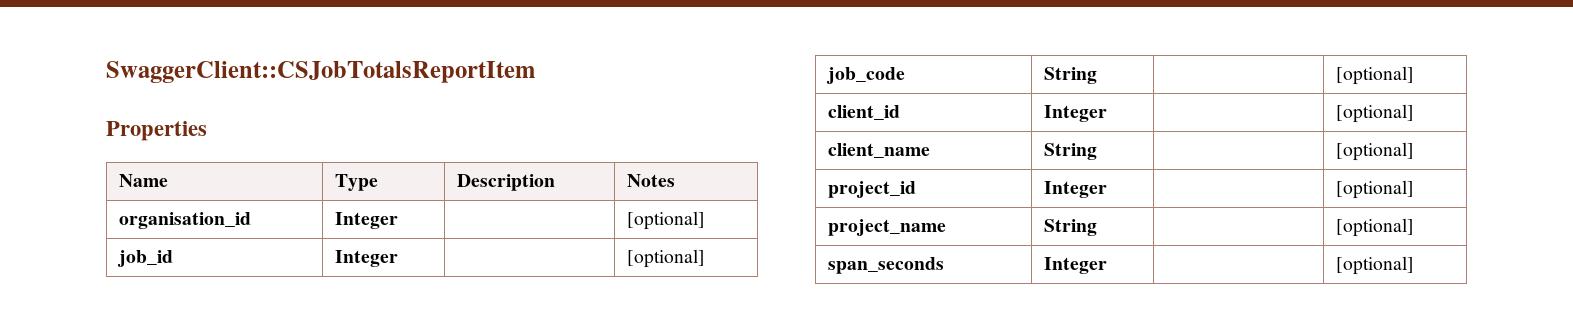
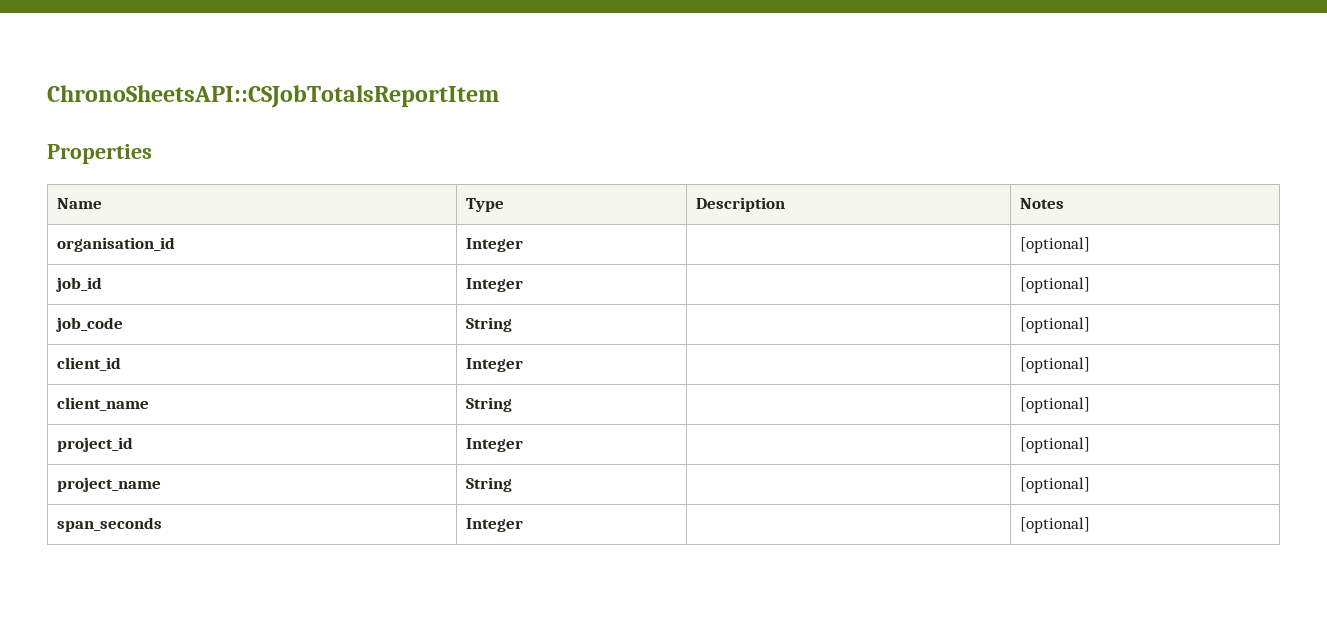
- SwaggerClient::CSJobTotalsReportItem
+ ChronoSheetsAPI::CSJobTotalsReportItem

